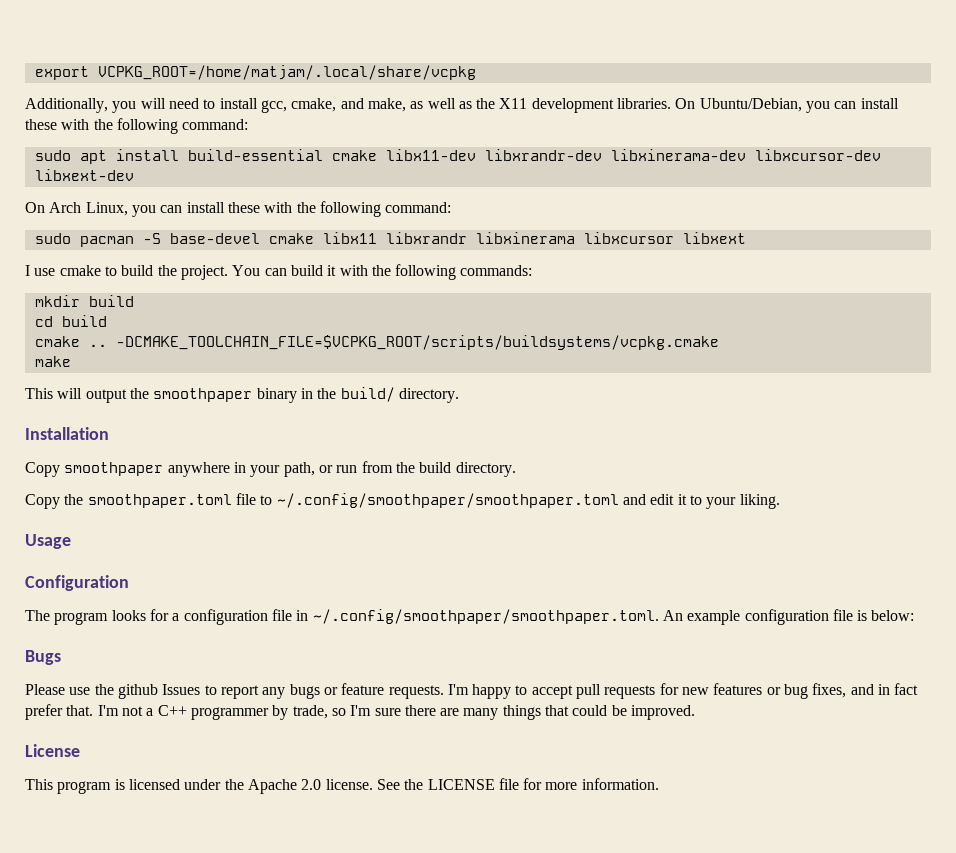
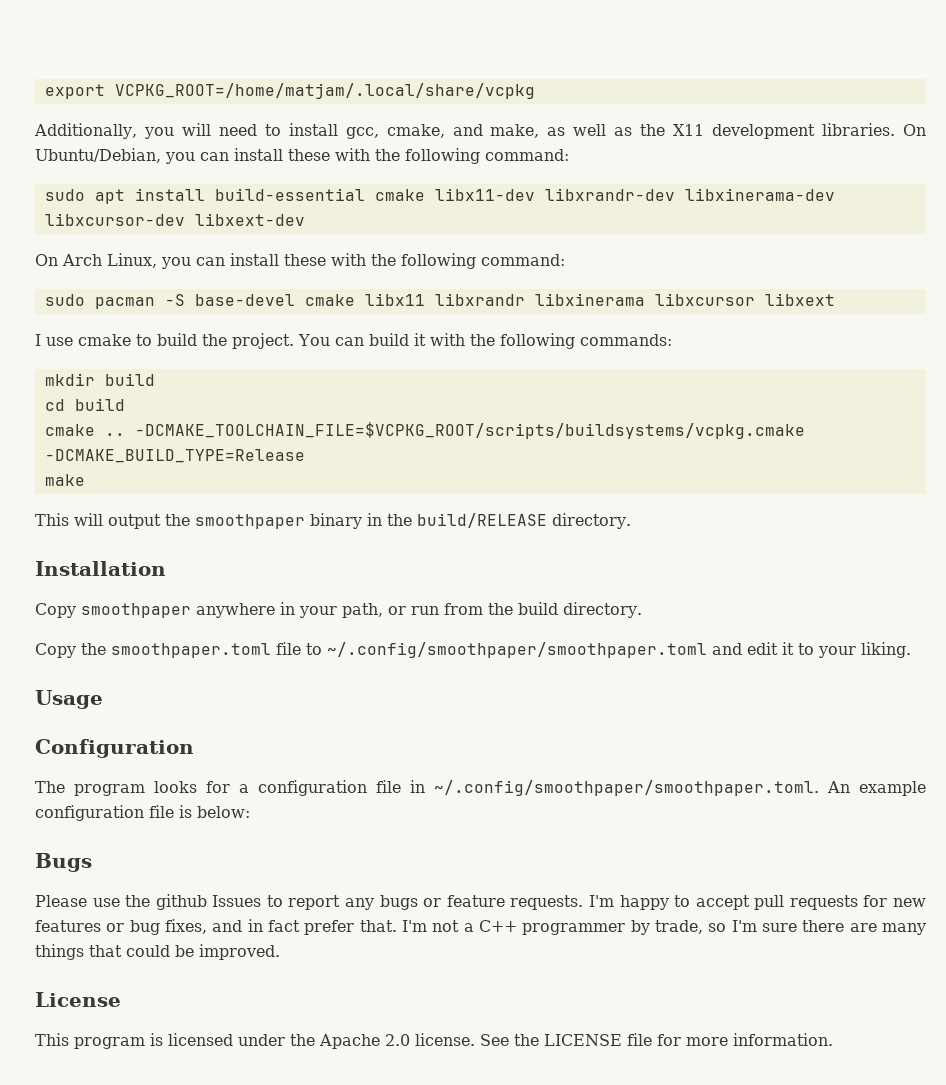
- -DCMAKE_TOOLCHAIN_FILE=$VCPKG_ROOT/scripts/buildsystems/vcpkg.cmake
+ -DCMAKE_TOOLCHAIN_FILE=$VCPKG_ROOT/scripts/buildsystems/vcpkg.cmake -DCMAKE_BUILD_TYPE=Release
- This will output the smoothpaper binary in the build/ directory.
+ This will output the smoothpaper binary in the build/RELEASE directory.

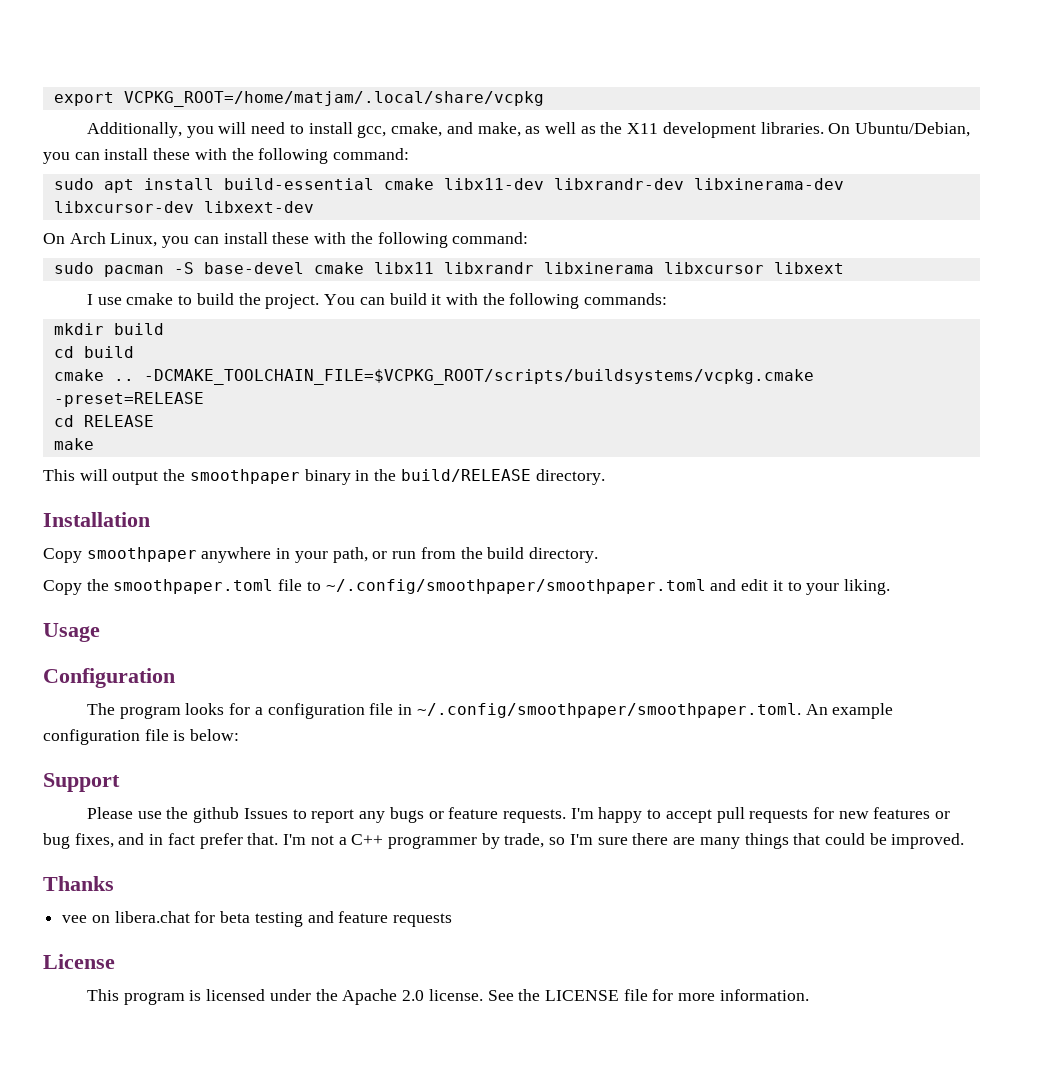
- -DCMAKE_TOOLCHAIN_FILE=$VCPKG_ROOT/scripts/buildsystems/vcpkg.cmake -DCMAKE_BUILD_TYPE=Release
+ -DCMAKE_TOOLCHAIN_FILE=$VCPKG_ROOT/scripts/buildsystems/vcpkg.cmake -preset=RELEASE
+ cd RELEASE
- Bugs
+ Support
+ Thanks
+ vee on libera.chat for beta testing and feature requests

